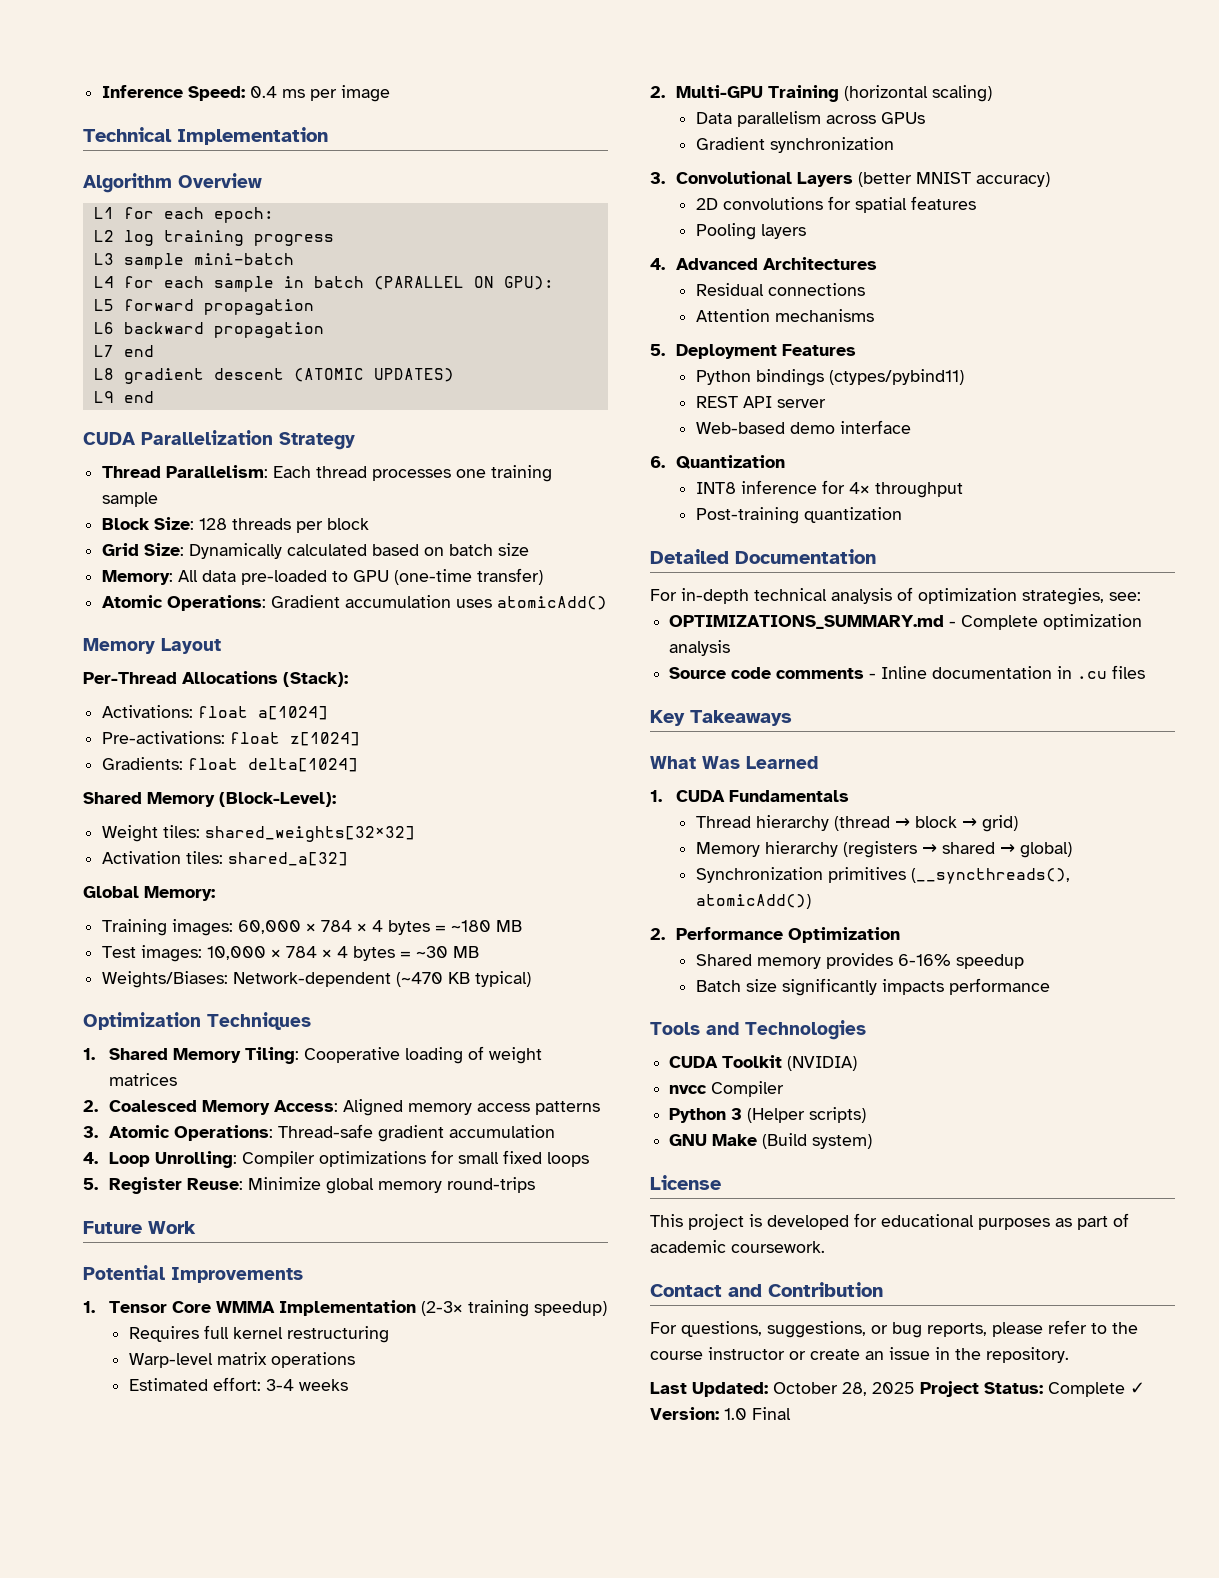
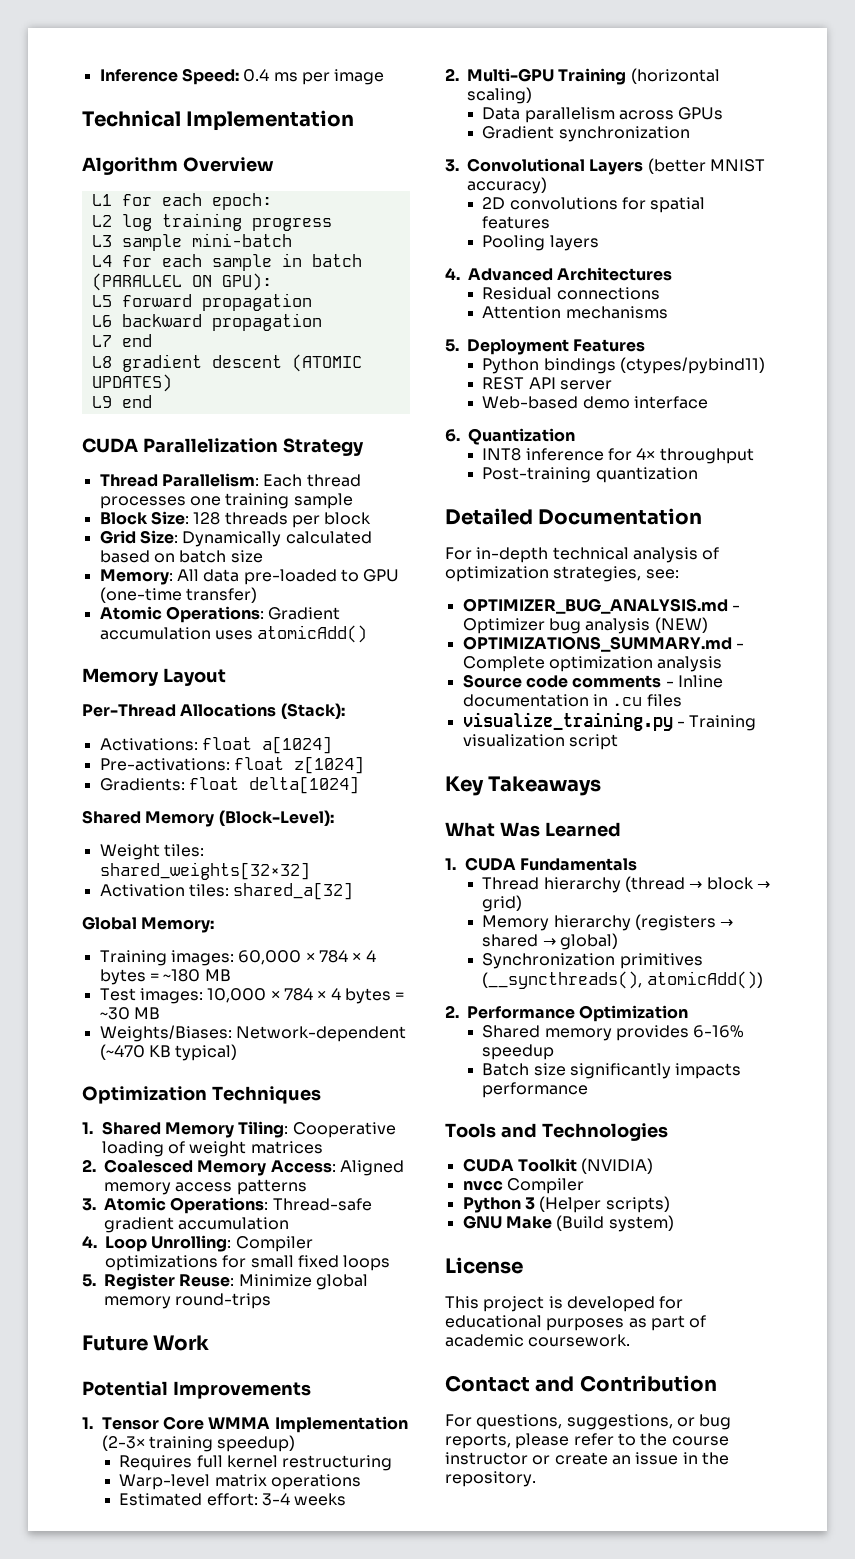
+ OPTIMIZER_BUG_ANALYSIS.md - Optimizer bug analysis (NEW)
+ visualize_training.py - Training visualization script
- Last Updated: October 28, 2025 Project Status: Complete ✓ Version: 1.0 Final

